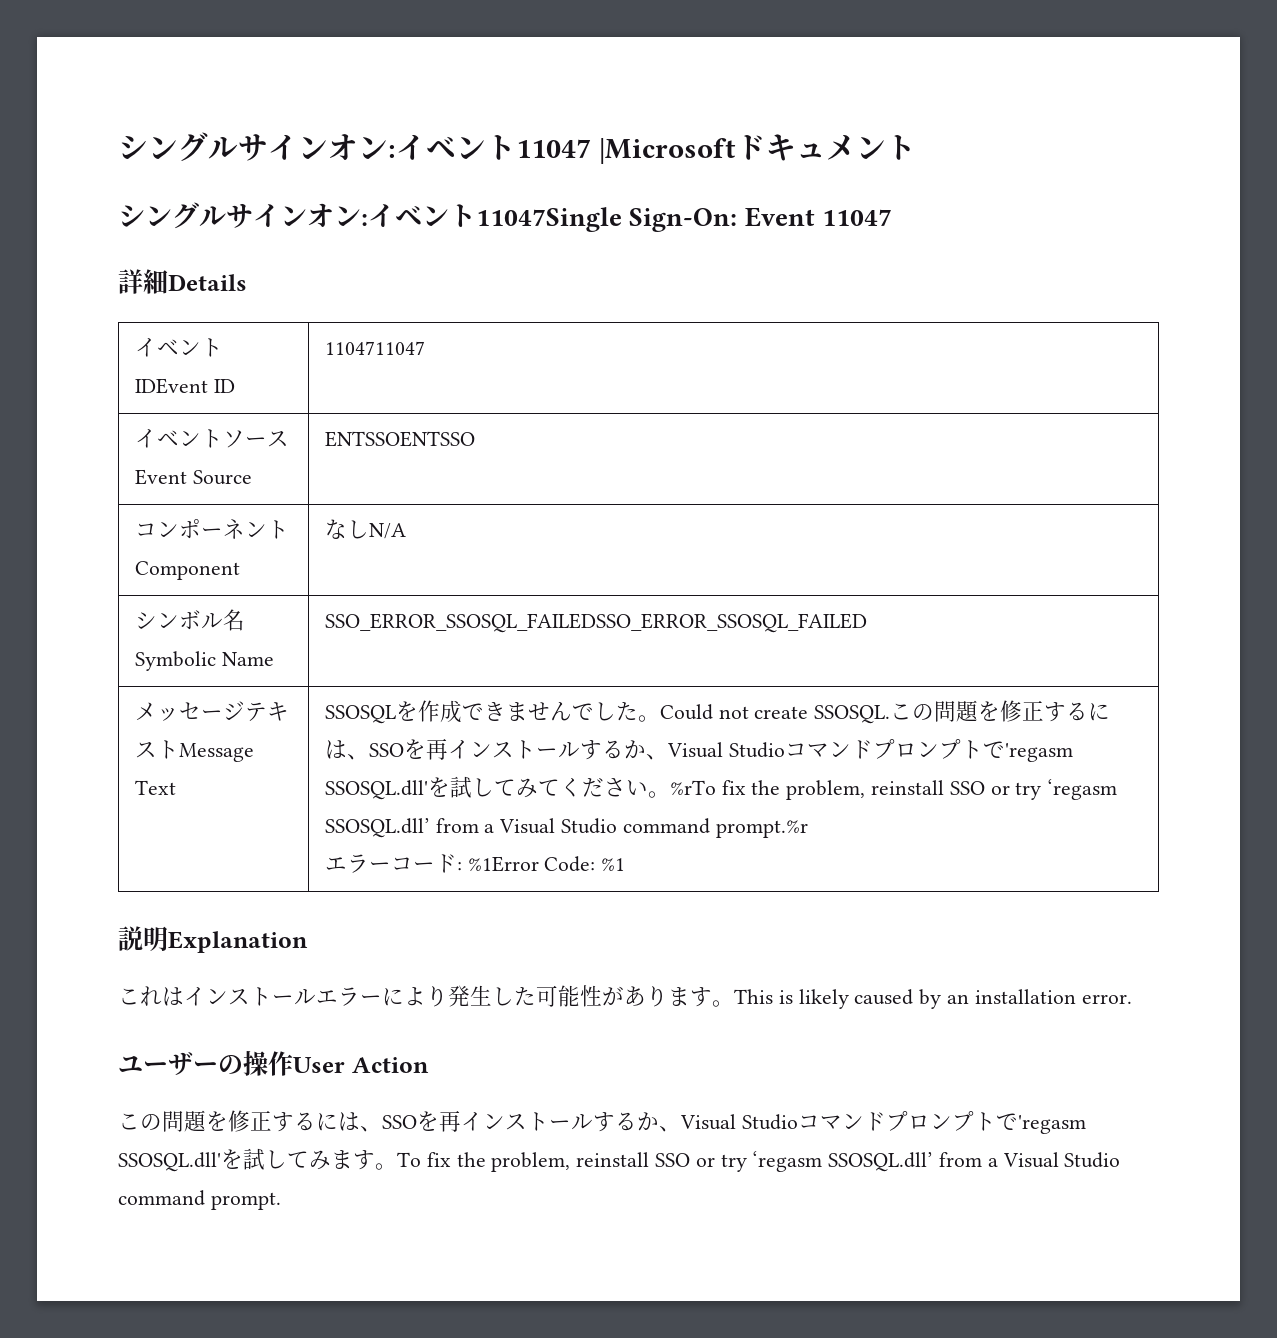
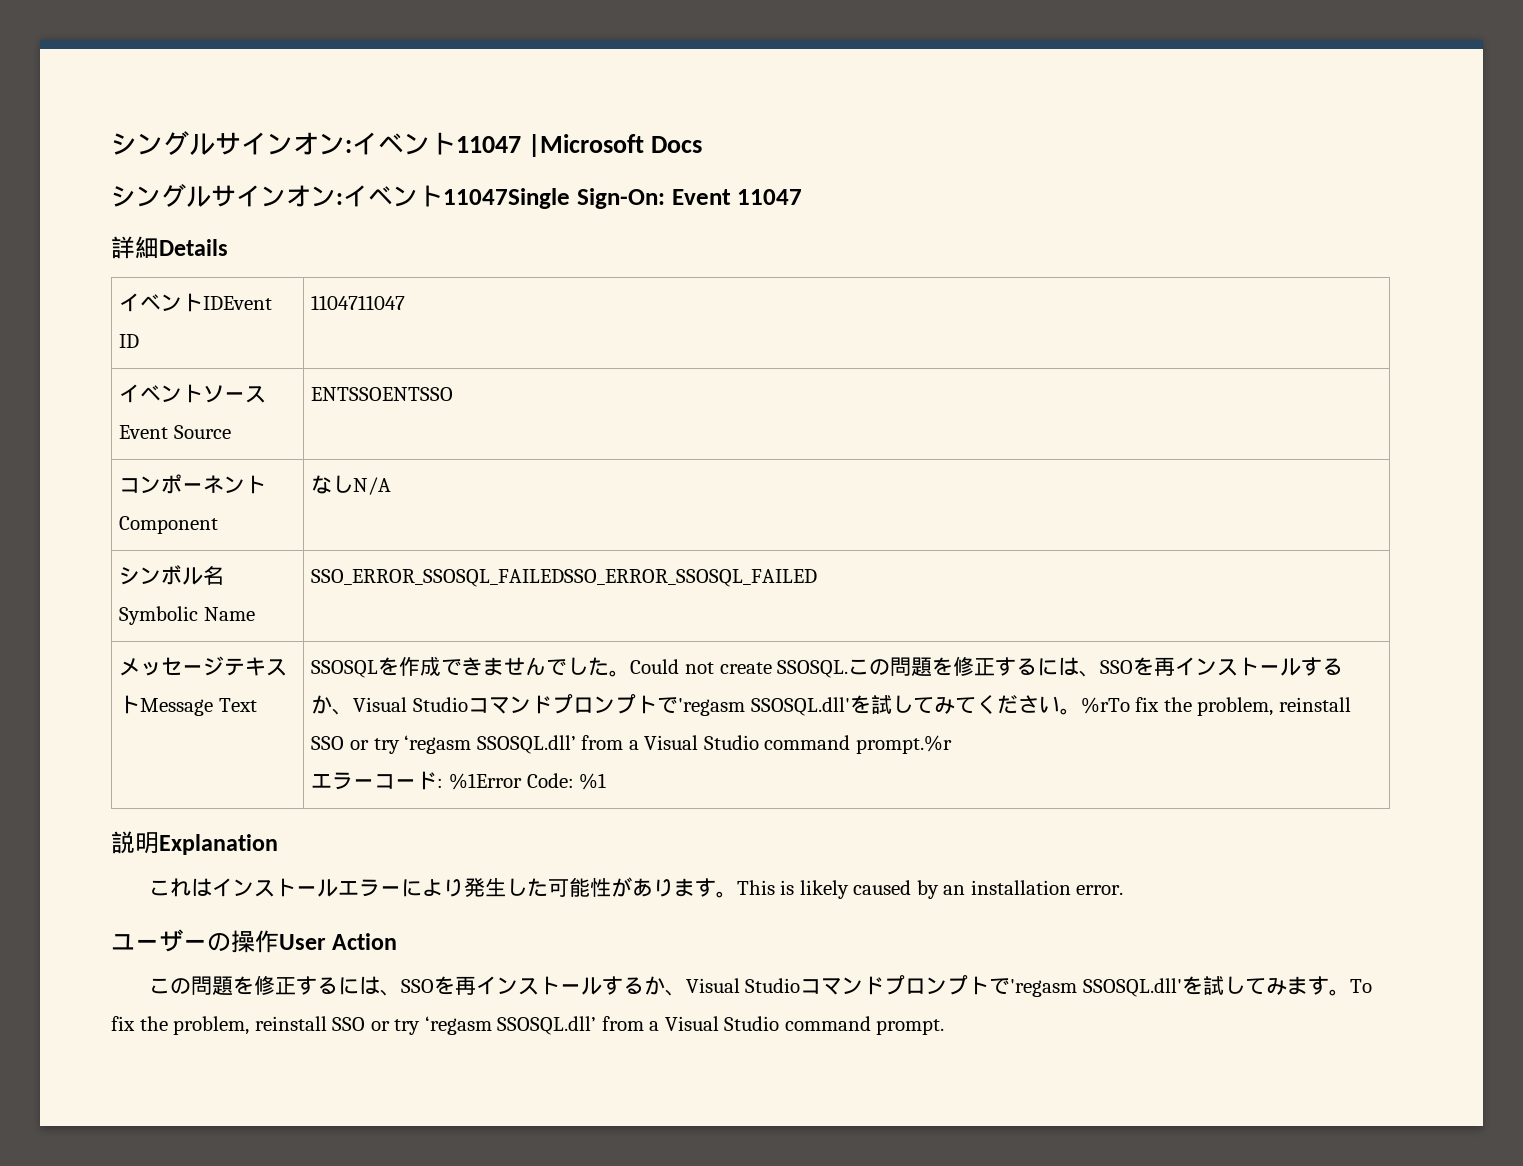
- シングルサインオン:イベント11047 |Microsoftドキュメント
+ シングルサインオン:イベント11047 |Microsoft Docs

